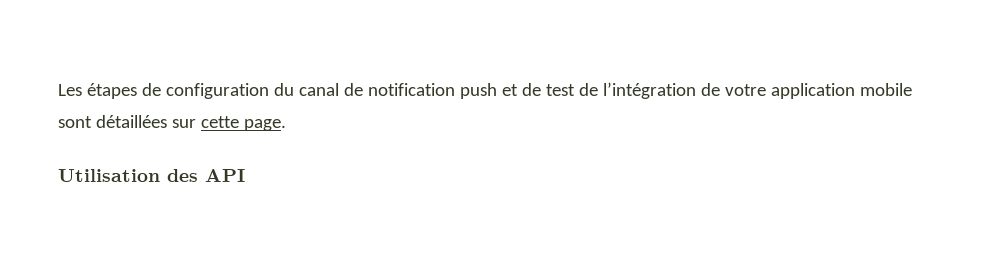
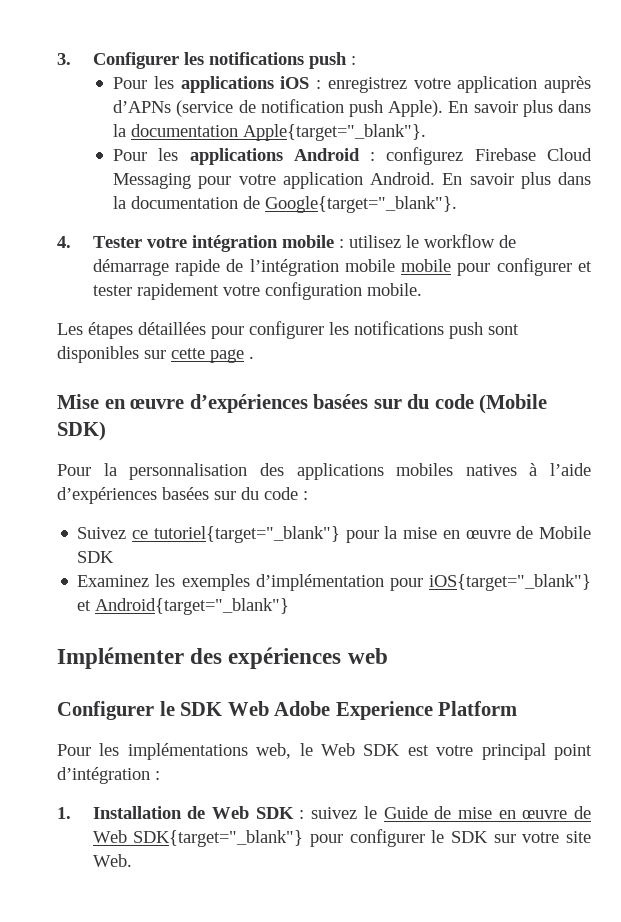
- Les étapes de configuration du canal de notification push et de test de l’intégration de votre application mobile sont détaillées sur cette page.
- Utilisation des API
+ 3. Configurer les notifications push :
+ Pour les applications iOS : enregistrez votre application auprès d’APNs (service de notification push Apple). En savoir plus dans la documentation Apple{target="_blank"}.
+ Pour les applications Android : configurez Firebase Cloud Messaging pour votre application Android. En savoir plus dans la documentation de Google{target="_blank"}.
+ 4. Tester votre intégration mobile : utilisez le workflow de démarrage rapide de l’intégration mobile mobile pour configurer et tester rapidement votre configuration mobile.
+ Les étapes détaillées pour configurer les notifications push sont disponibles sur cette page .
+ Mise en œuvre d’expériences basées sur du code (Mobile SDK)
+ Pour la personnalisation des applications mobiles natives à l’aide d’expériences basées sur du code :
+ Suivez ce tutoriel{target="_blank"} pour la mise en œuvre de Mobile SDK
+ Examinez les exemples d’implémentation pour iOS{target="_blank"} et Android{target="_blank"}
+ Implémenter des expériences web
+ Configurer le SDK Web Adobe Experience Platform
+ Pour les implémentations web, le Web SDK est votre principal point d’intégration :
+ 1. Installation de Web SDK : suivez le Guide de mise en œuvre de Web SDK{target="_blank"} pour configurer le SDK sur votre site Web.

